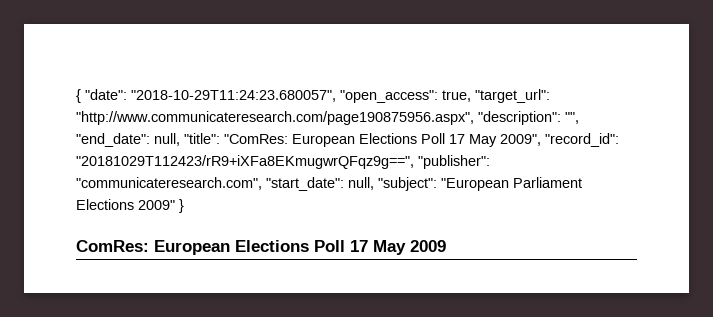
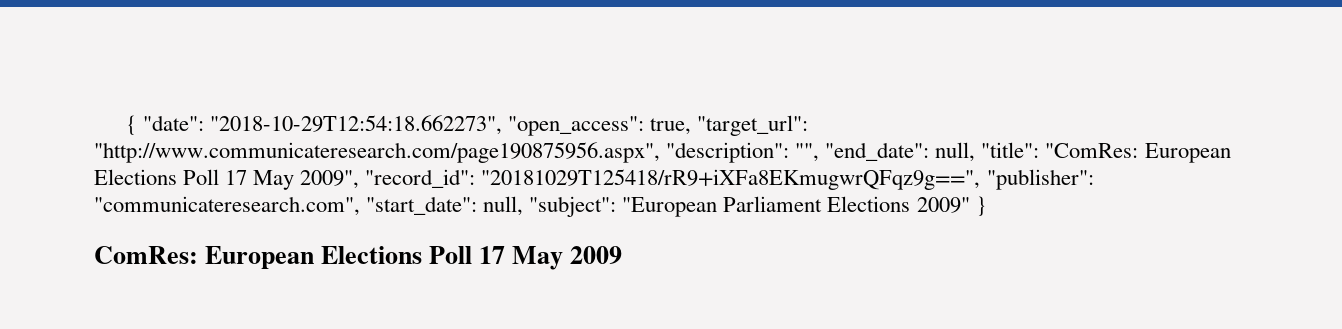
- { "date": "2018-10-29T11:24:23.680057", "open_access": true, "target_url": "http://www.communicateresearch.com/page190875956.aspx", "description": "", "end_date": null, "title": "ComRes: European Elections Poll 17 May 2009", "record_id": "20181029T112423/rR9+iXFa8EKmugwrQFqz9g==", "publisher": "communicateresearch.com", "start_date": null, "subject": "European Parliament Elections 2009" }
+ { "date": "2018-10-29T12:54:18.662273", "open_access": true, "target_url": "http://www.communicateresearch.com/page190875956.aspx", "description": "", "end_date": null, "title": "ComRes: European Elections Poll 17 May 2009", "record_id": "20181029T125418/rR9+iXFa8EKmugwrQFqz9g==", "publisher": "communicateresearch.com", "start_date": null, "subject": "European Parliament Elections 2009" }

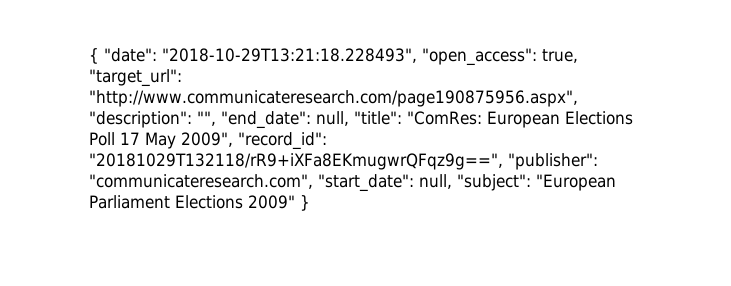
- { "date": "2018-10-29T12:54:18.662273", "open_access": true, "target_url": "http://www.communicateresearch.com/page190875956.aspx", "description": "", "end_date": null, "title": "ComRes: European Elections Poll 17 May 2009", "record_id": "20181029T125418/rR9+iXFa8EKmugwrQFqz9g==", "publisher": "communicateresearch.com", "start_date": null, "subject": "European Parliament Elections 2009" }
+ { "date": "2018-10-29T13:21:18.228493", "open_access": true, "target_url": "http://www.communicateresearch.com/page190875956.aspx", "description": "", "end_date": null, "title": "ComRes: European Elections Poll 17 May 2009", "record_id": "20181029T132118/rR9+iXFa8EKmugwrQFqz9g==", "publisher": "communicateresearch.com", "start_date": null, "subject": "European Parliament Elections 2009" }
- ComRes: European Elections Poll 17 May 2009

